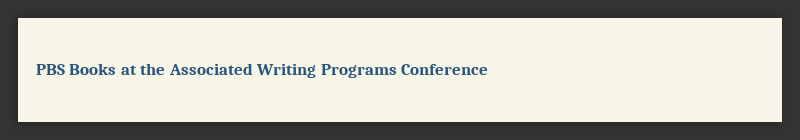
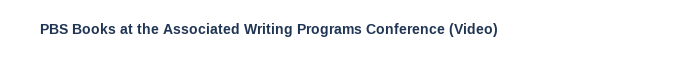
- PBS Books at the Associated Writing Programs Conference
+ PBS Books at the Associated Writing Programs Conference (Video)

